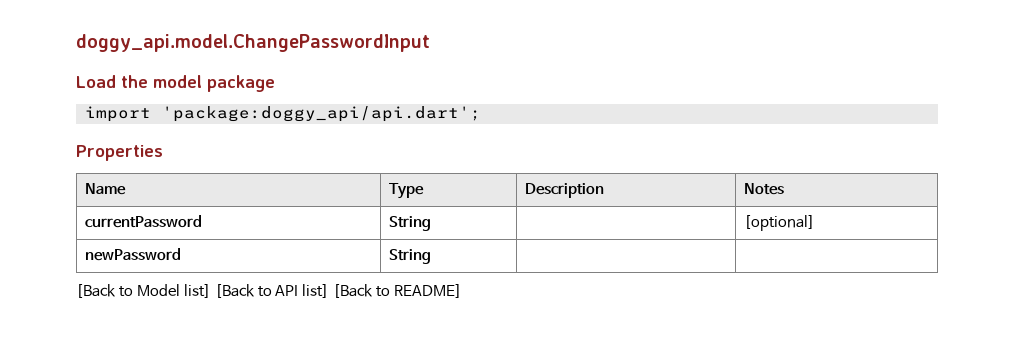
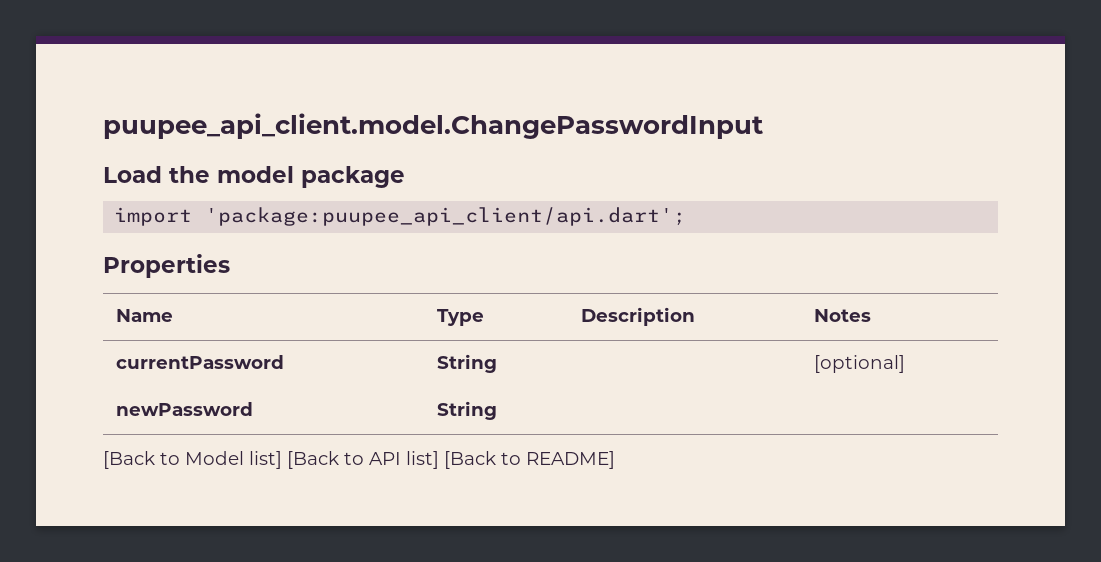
- doggy_api.model.ChangePasswordInput
+ puupee_api_client.model.ChangePasswordInput
- import 'package:doggy_api/api.dart';
+ import 'package:puupee_api_client/api.dart';

